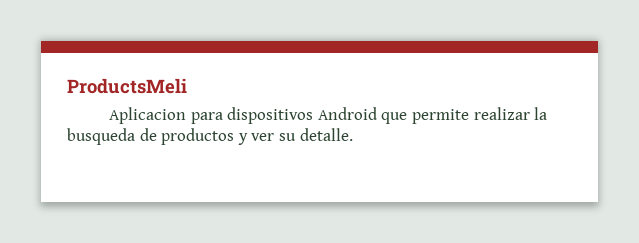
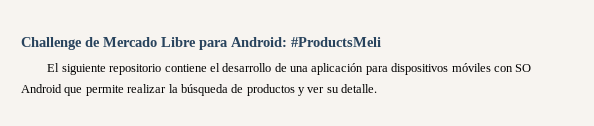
- ProductsMeli
- Aplicacion para dispositivos Android que permite realizar la busqueda de productos y ver su detalle.
+ Challenge de Mercado Libre para Android: #ProductsMeli
+ El siguiente repositorio contiene el desarrollo de una aplicación para dispositivos móviles con SO Android que permite realizar la búsqueda de productos y ver su detalle.

